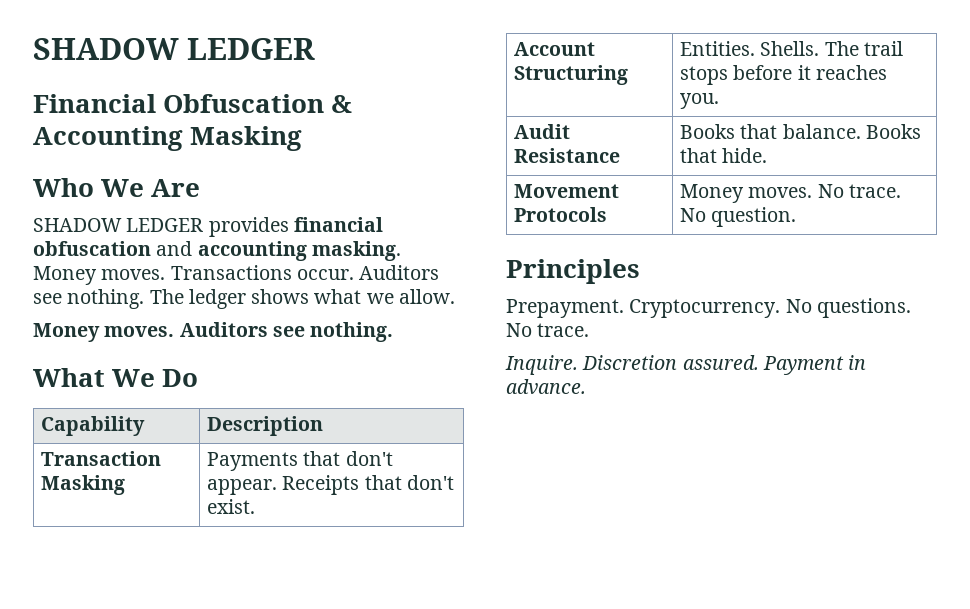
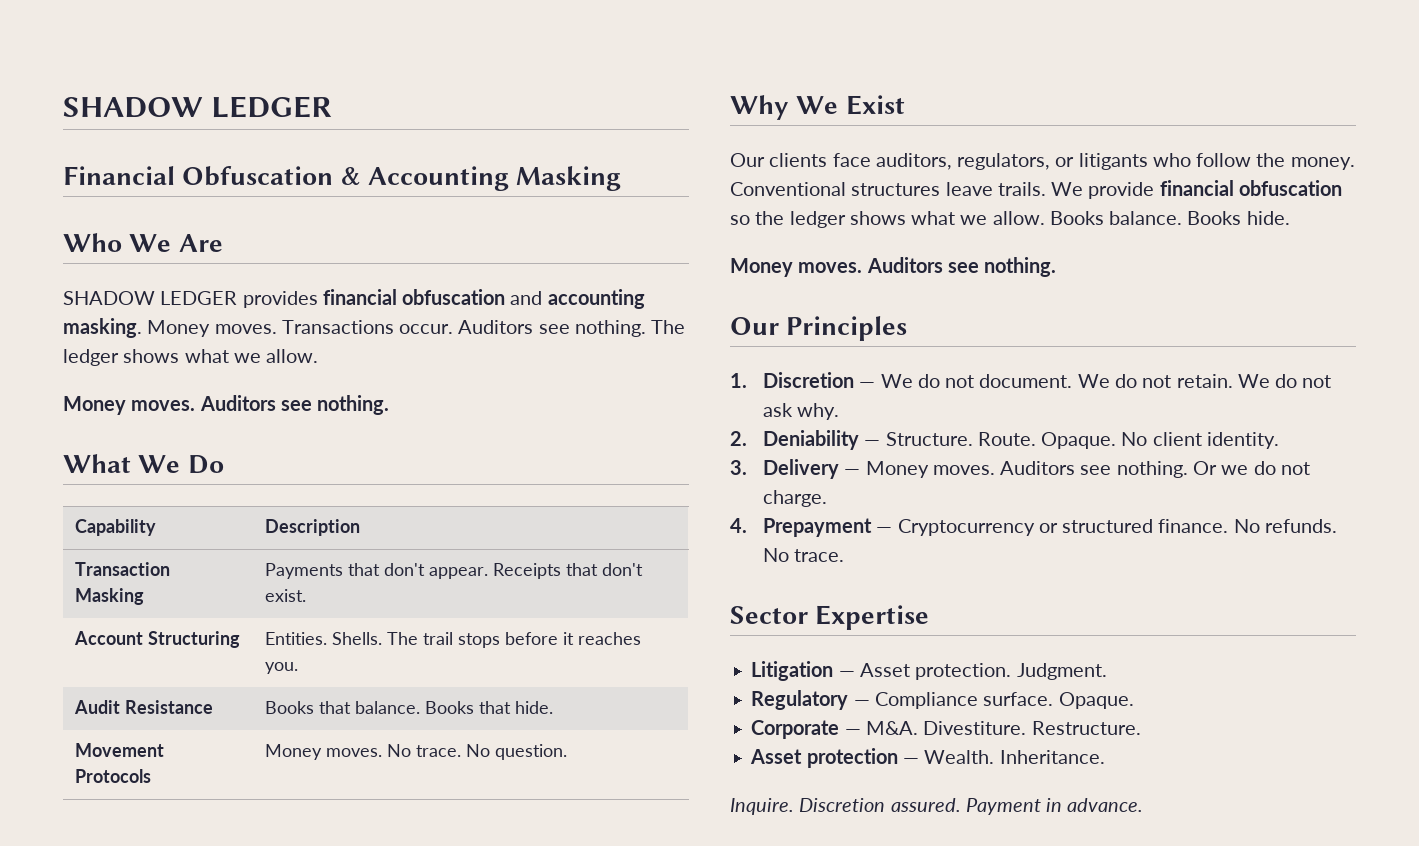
- Principles
- Prepayment. Cryptocurrency. No questions. No trace.
+ Why We Exist
+ Our clients face auditors, regulators, or litigants who follow the money. Conventional structures leave trails. We provide financial obfuscation so the ledger shows what we allow. Books balance. Books hide.
+ Money moves. Auditors see nothing.
+ Our Principles
+ 1. Discretion — We do not document. We do not retain. We do not ask why.
+ 2. Deniability — Structure. Route. Opaque. No client identity.
+ 3. Delivery — Money moves. Auditors see nothing. Or we do not charge.
+ 4. Prepayment — Cryptocurrency or structured finance. No refunds. No trace.
+ Sector Expertise
+ Litigation — Asset protection. Judgment.
+ Regulatory — Compliance surface. Opaque.
+ Corporate — M&A. Divestiture. Restructure.
+ Asset protection — Wealth. Inheritance.

